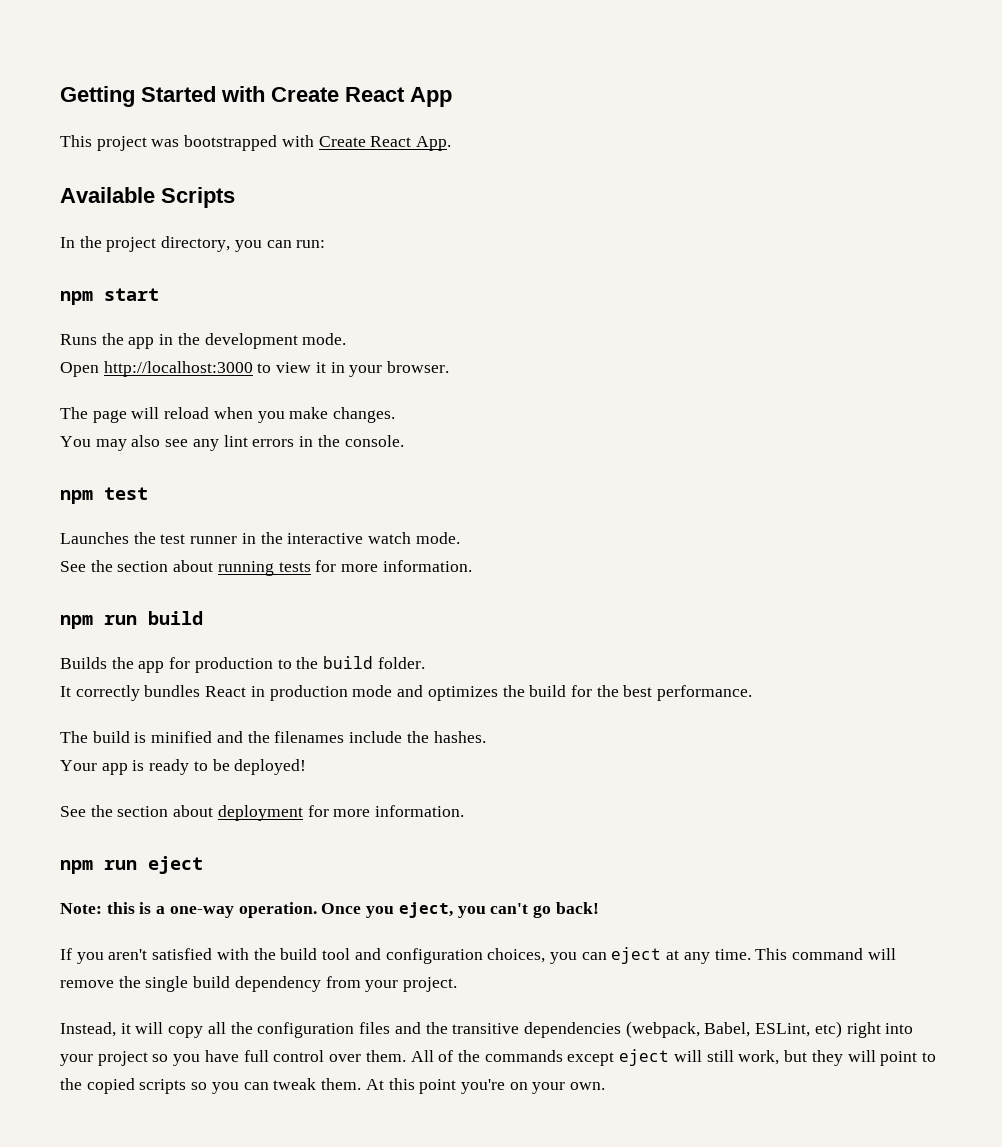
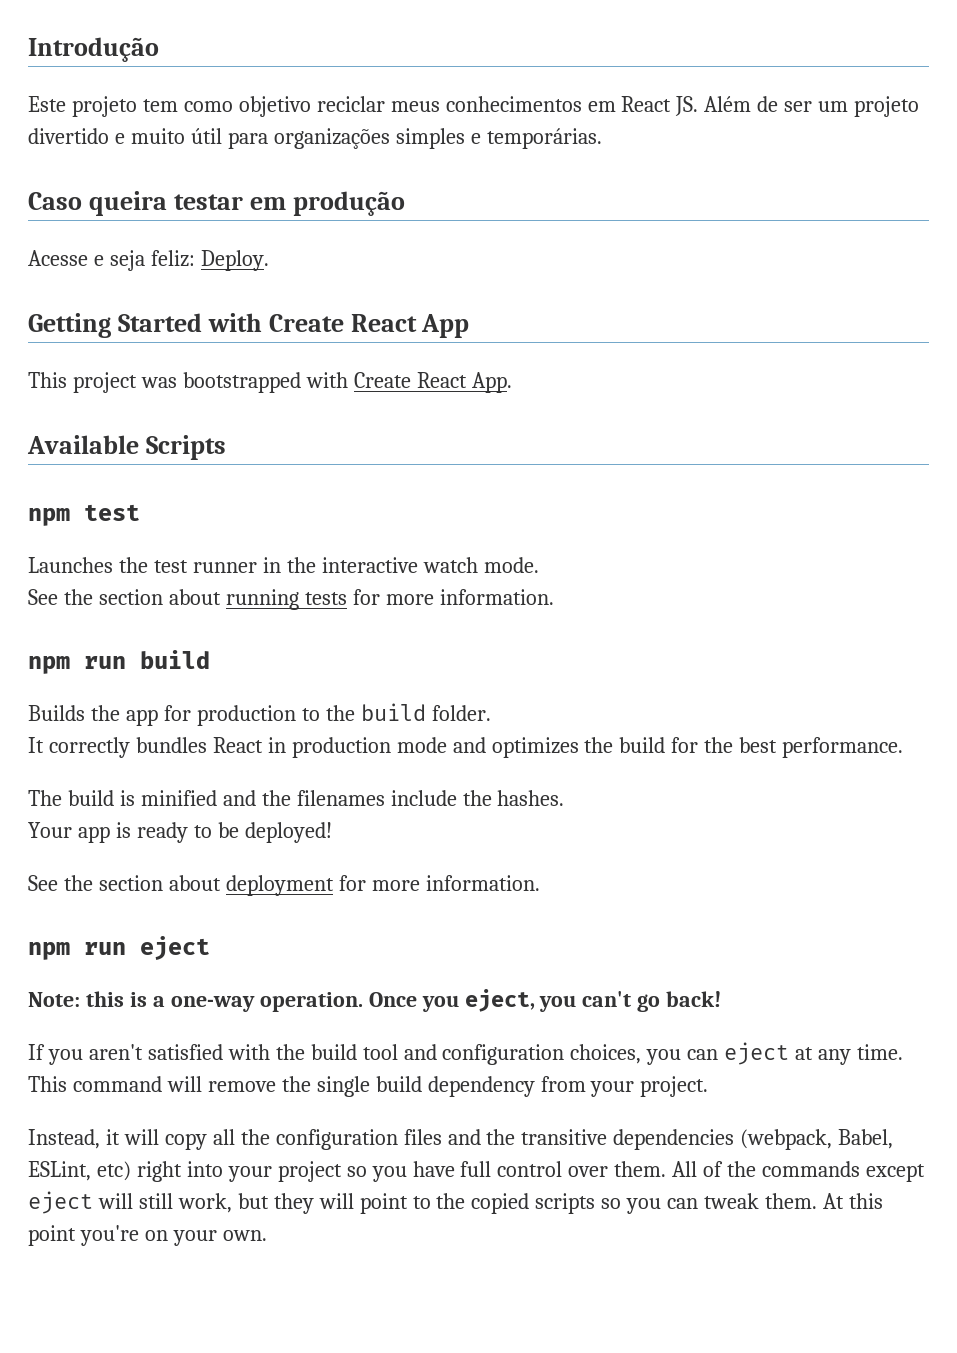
+ Introdução
+ Este projeto tem como objetivo reciclar meus conhecimentos em React JS. Além de ser um projeto divertido e muito útil para organizações simples e temporárias.
+ Caso queira testar em produção
+ Acesse e seja feliz: Deploy.
- In the project directory, you can run:
- npm start
- Runs the app in the development mode.
- Open http://localhost:3000 to view it in your browser.
- The page will reload when you make changes.
- You may also see any lint errors in the console.

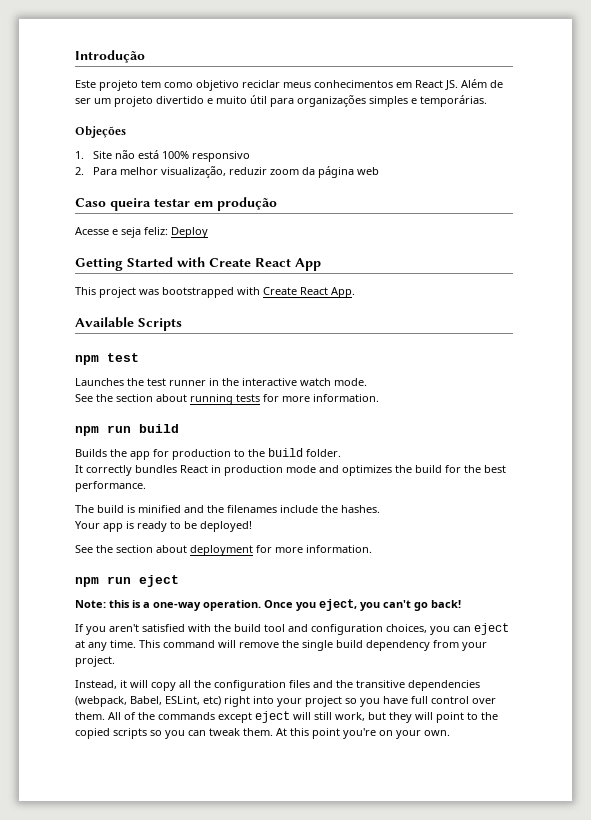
+ Objeções
+ 1. Site não está 100% responsivo
+ 2. Para melhor visualização, reduzir zoom da página web
- Acesse e seja feliz: Deploy.
+ Acesse e seja feliz: Deploy

